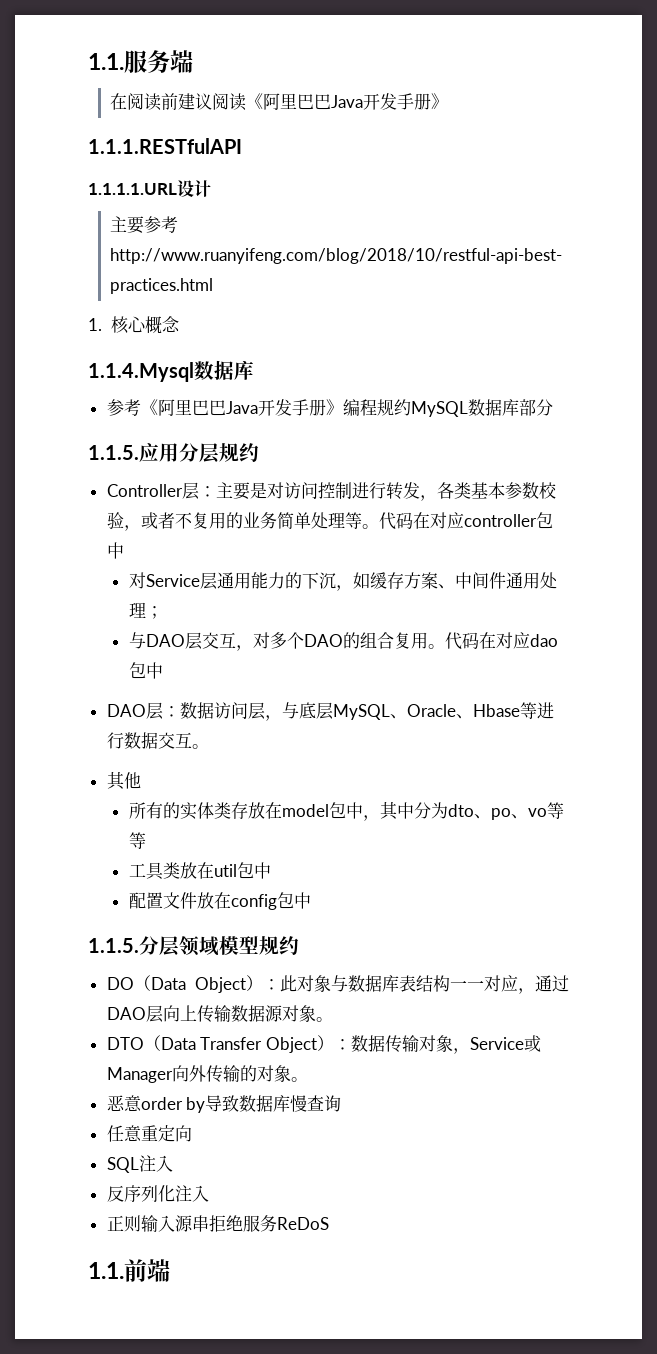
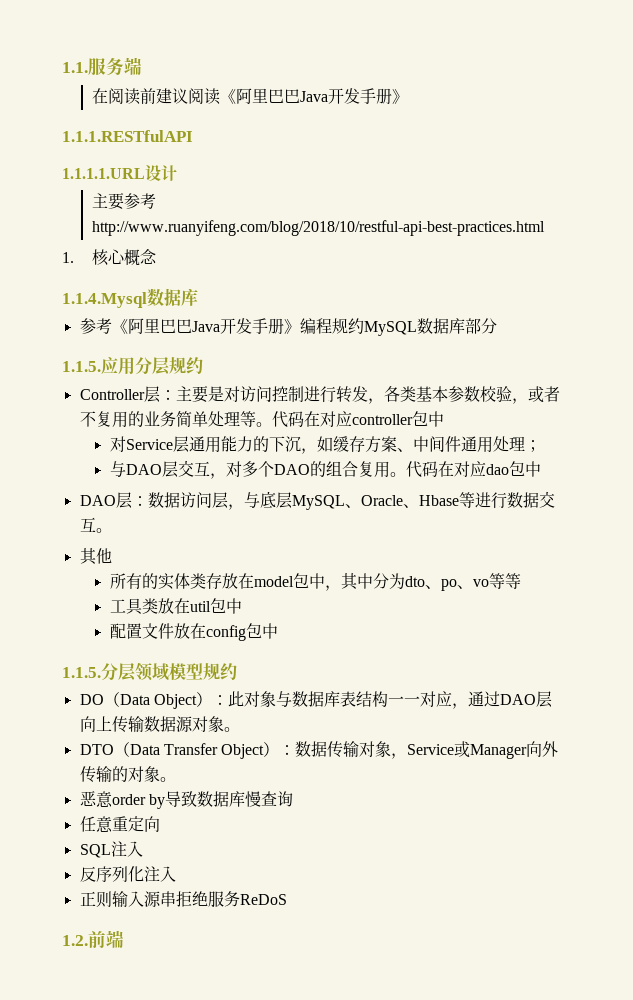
- 1.1.前端
+ 1.2.前端

